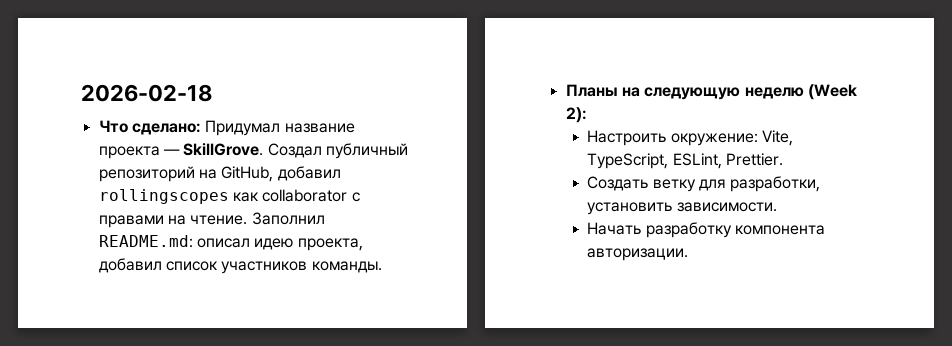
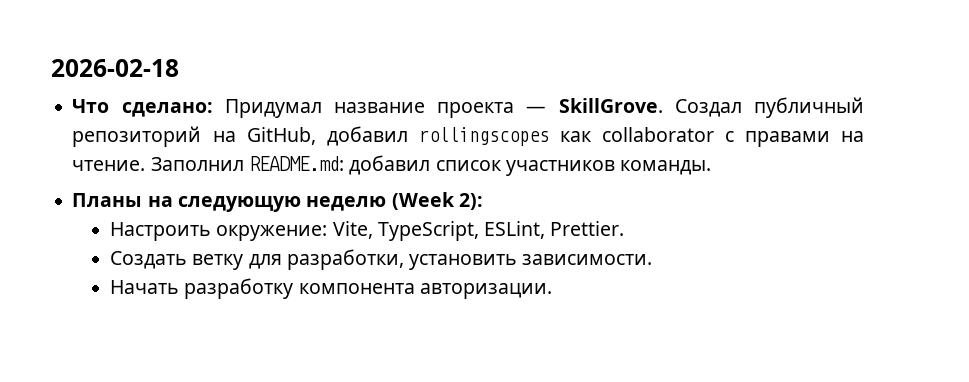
- Заполнил README.md: описал идею проекта, добавил список участников команды.
+ Заполнил README.md: добавил список участников команды.

